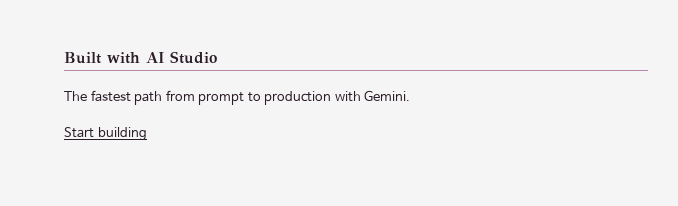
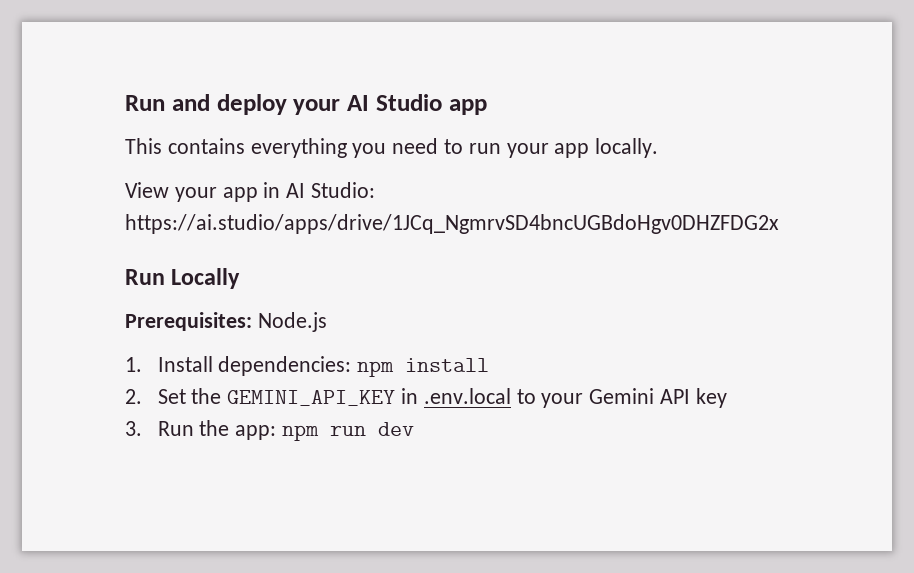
- Built with AI Studio
- The fastest path from prompt to production with Gemini.
- Start building
+ Run and deploy your AI Studio app
+ This contains everything you need to run your app locally.
+ View your app in AI Studio: https://ai.studio/apps/drive/1JCq_NgmrvSD4bncUGBdoHgv0DHZFDG2x
+ Run Locally
+ Prerequisites: Node.js
+ 1. Install dependencies: npm install
+ 2. Set the GEMINI_API_KEY in .env.local to your Gemini API key
+ 3. Run the app: npm run dev

